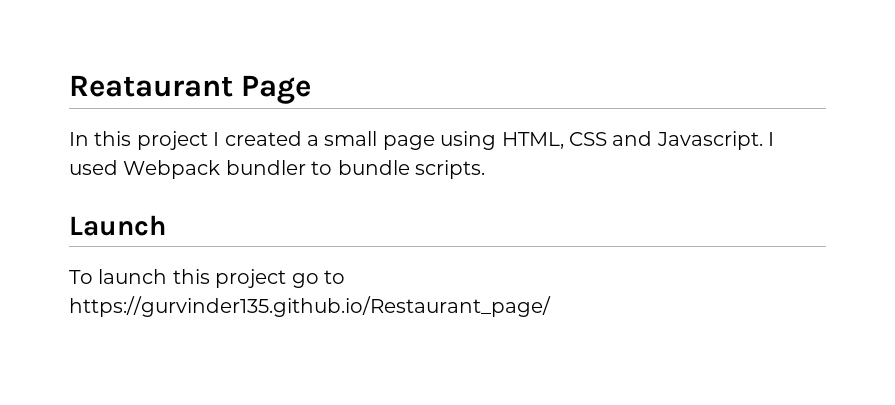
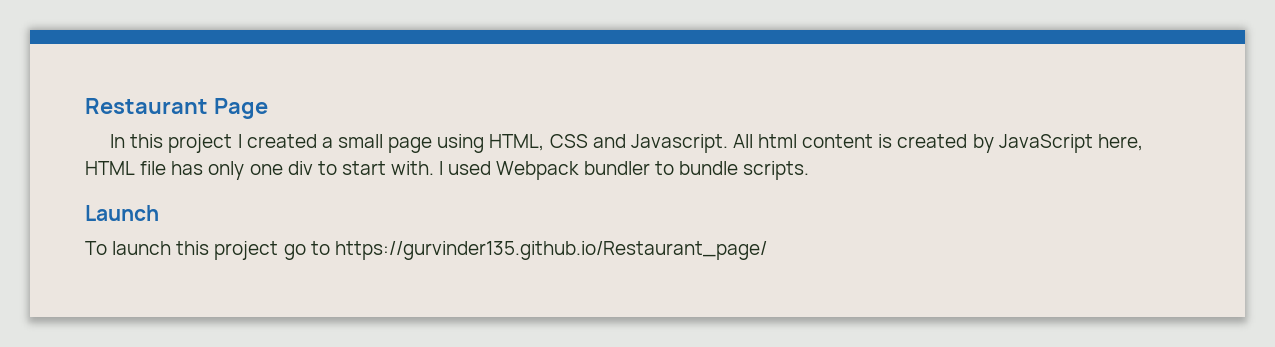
- Reataurant Page
+ Restaurant Page
+ All html content is created by JavaScript here, HTML file has only one div to start with.

